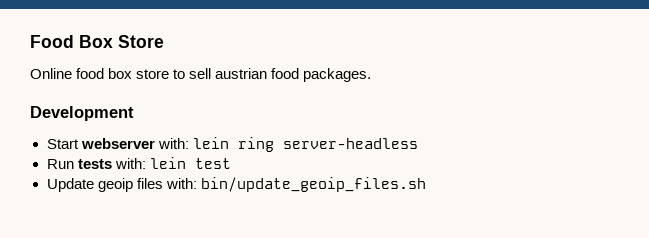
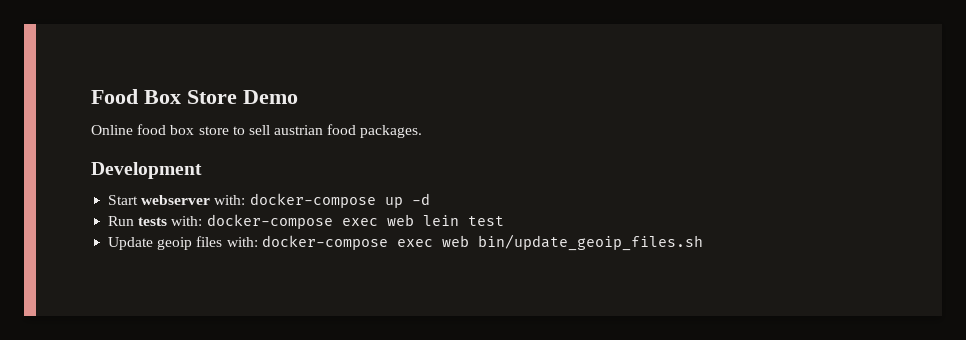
- Food Box Store
+ Food Box Store Demo
- Start webserver with: lein ring server-headless
+ Start webserver with: docker-compose up -d
- Run tests with: lein test
+ Run tests with: docker-compose exec web lein test
- Update geoip files with: bin/update_geoip_files.sh
+ Update geoip files with: docker-compose exec web bin/update_geoip_files.sh

